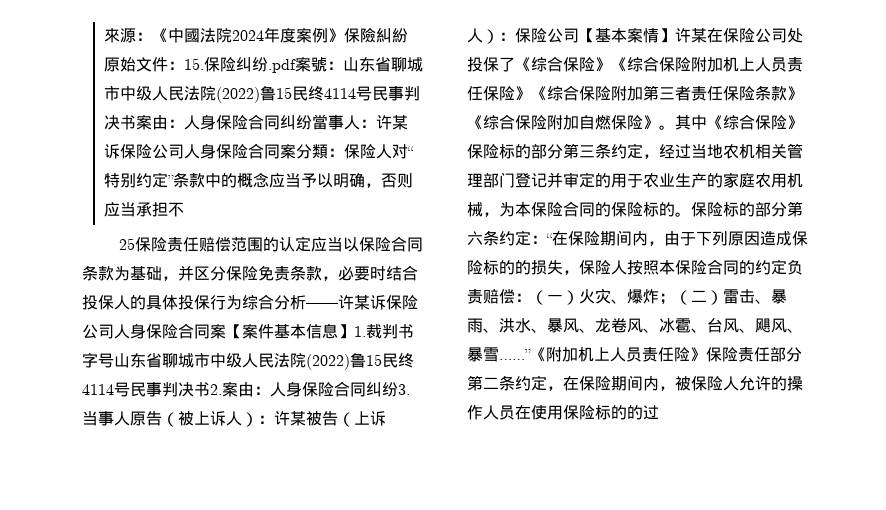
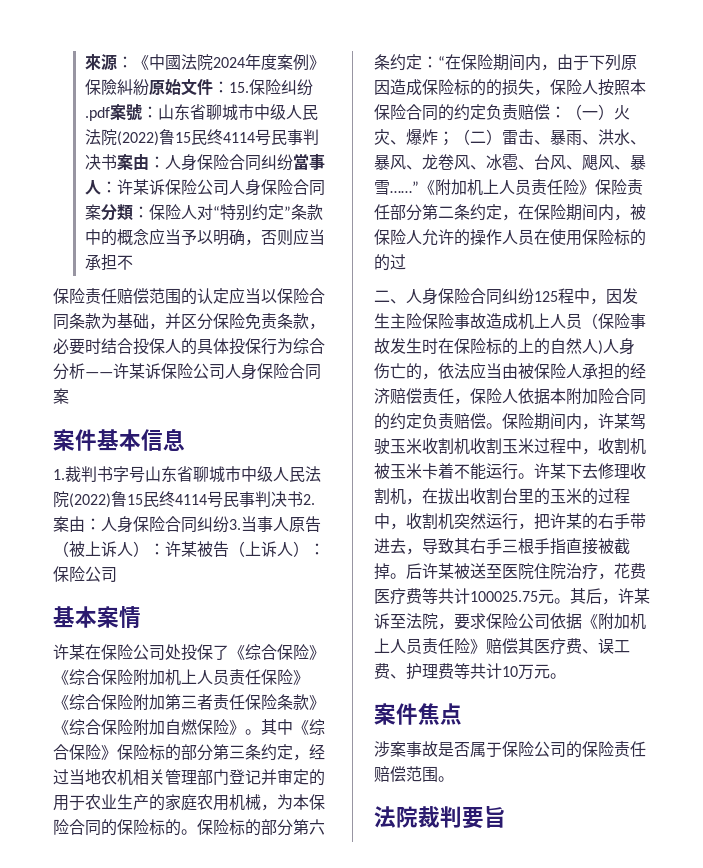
- 25保险责任赔偿范围的认定应当以保险合同条款为基础，并区分保险免责条款，必要时结合投保人的具体投保行为综合分析——许某诉保险公司人身保险合同案【案件基本信息】1.裁判书字号山东省聊城市中级人民法院(2022)鲁15民终4114号民事判决书2.案由：
+ 保险责任赔偿范围的认定应当以保险合同条款为基础，并区分保险免责条款，必要时结合投保人的具体投保行为综合分析——许某诉保险公司人身保险合同案
+ 案件基本信息
+ 1.裁判书字号山东省聊城市中级人民法院(2022)鲁15民终4114号民事判决书2.案由：
- 许某被告（上诉人）：保险公司【基本案情】许某在保险公司处投保了《综合保险》《综合保险附加机上人员责任保险》《综合保险附加第三者责任保险条款》《综合保险附加自燃保险》。
+ 许某被告（上诉人）：保险公司
+ 基本案情
+ 许某在保险公司处投保了《综合保险》《综合保险附加机上人员责任保险》《综合保险附加第三者责任保险条款》《综合保险附加自燃保险》。
+ 二、人身保险合同纠纷125程中，因发生主险保险事故造成机上人员（保险事故发生时在保险标的上的自然人)人身伤亡的，依法应当由被保险人承担的经济赔偿责任，保险人依据本附加险合同的约定负责赔偿。保险期间内，许某驾驶玉米收割机收割玉米过程中，收割机被玉米卡着不能运行。许某下去修理收割机，在拔出收割台里的玉米的过程中，收割机突然运行，把许某的右手带进去，导致其右手三根手指直接被截掉。后许某被送至医院住院治疗，花费医疗费等共计100025.75元。其后，许某诉至法院，要求保险公司依据《附加机上人员责任险》赔偿其医疗费、误工费、护理费等共计10万元。
+ 案件焦点
+ 涉案事故是否属于保险公司的保险责任赔偿范围。
+ 法院裁判要旨

